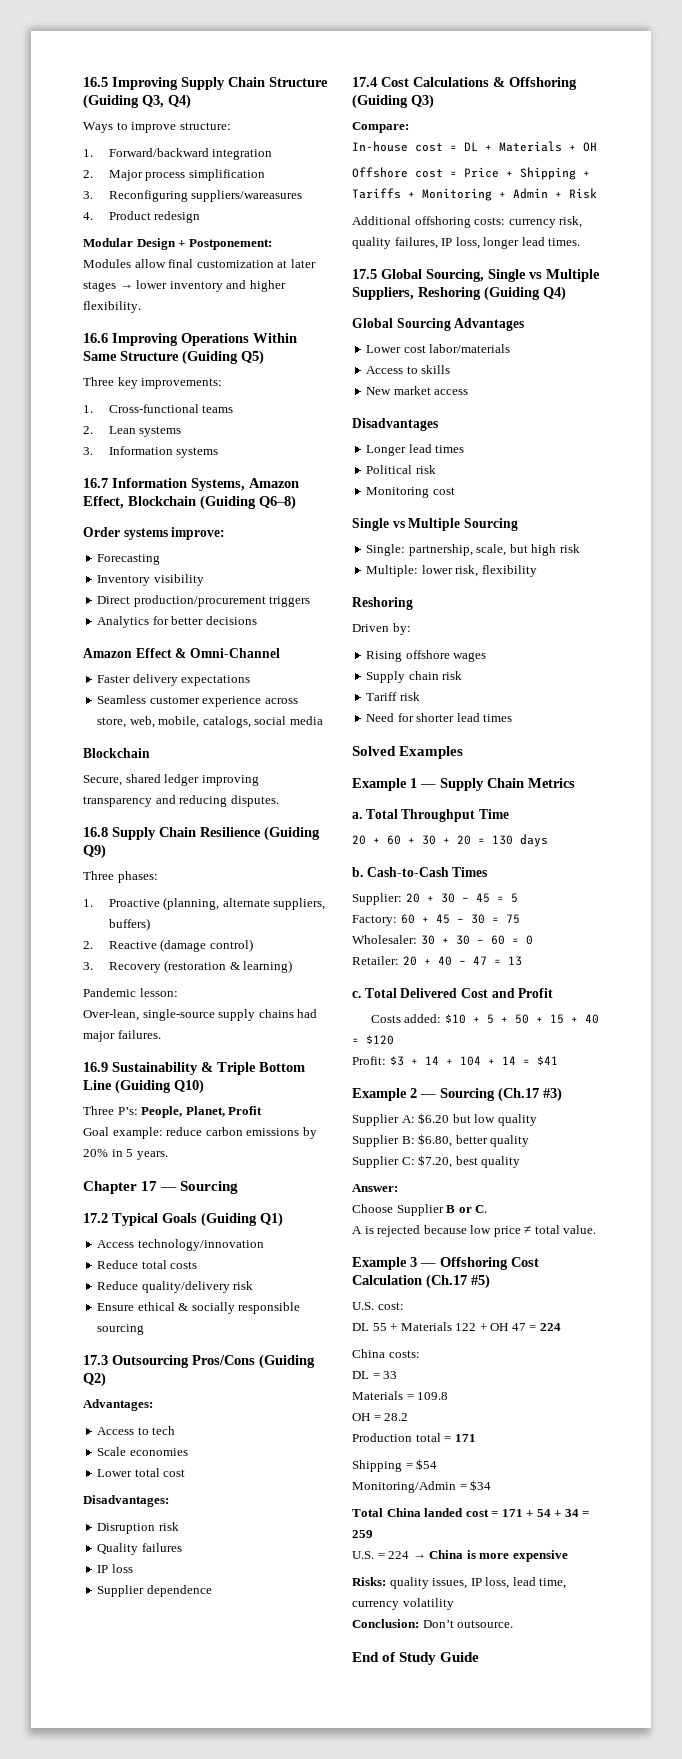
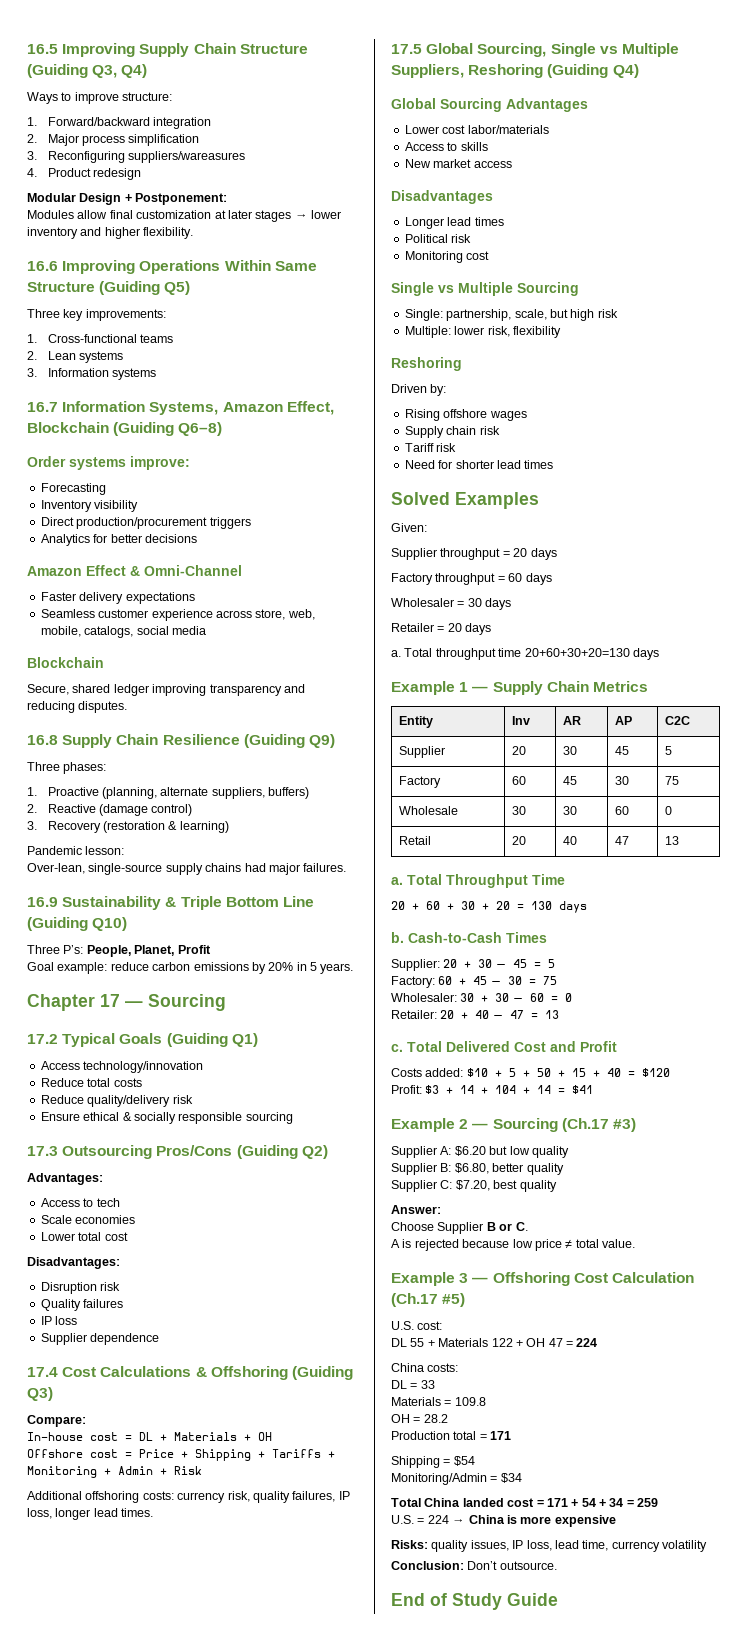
+ Given:
+ Supplier throughput = 20 days
+ Factory throughput = 60 days
+ Wholesaler = 30 days
+ Retailer = 20 days
+ a. Total throughput time 20+60+30+20=130 days
+ Entity | Inv | AR | AP | C2C
+ Supplier | 20 | 30 | 45 | 5
+ Factory | 60 | 45 | 30 | 75
+ Wholesale | 30 | 30 | 60 | 0
+ Retail | 20 | 40 | 47 | 13

